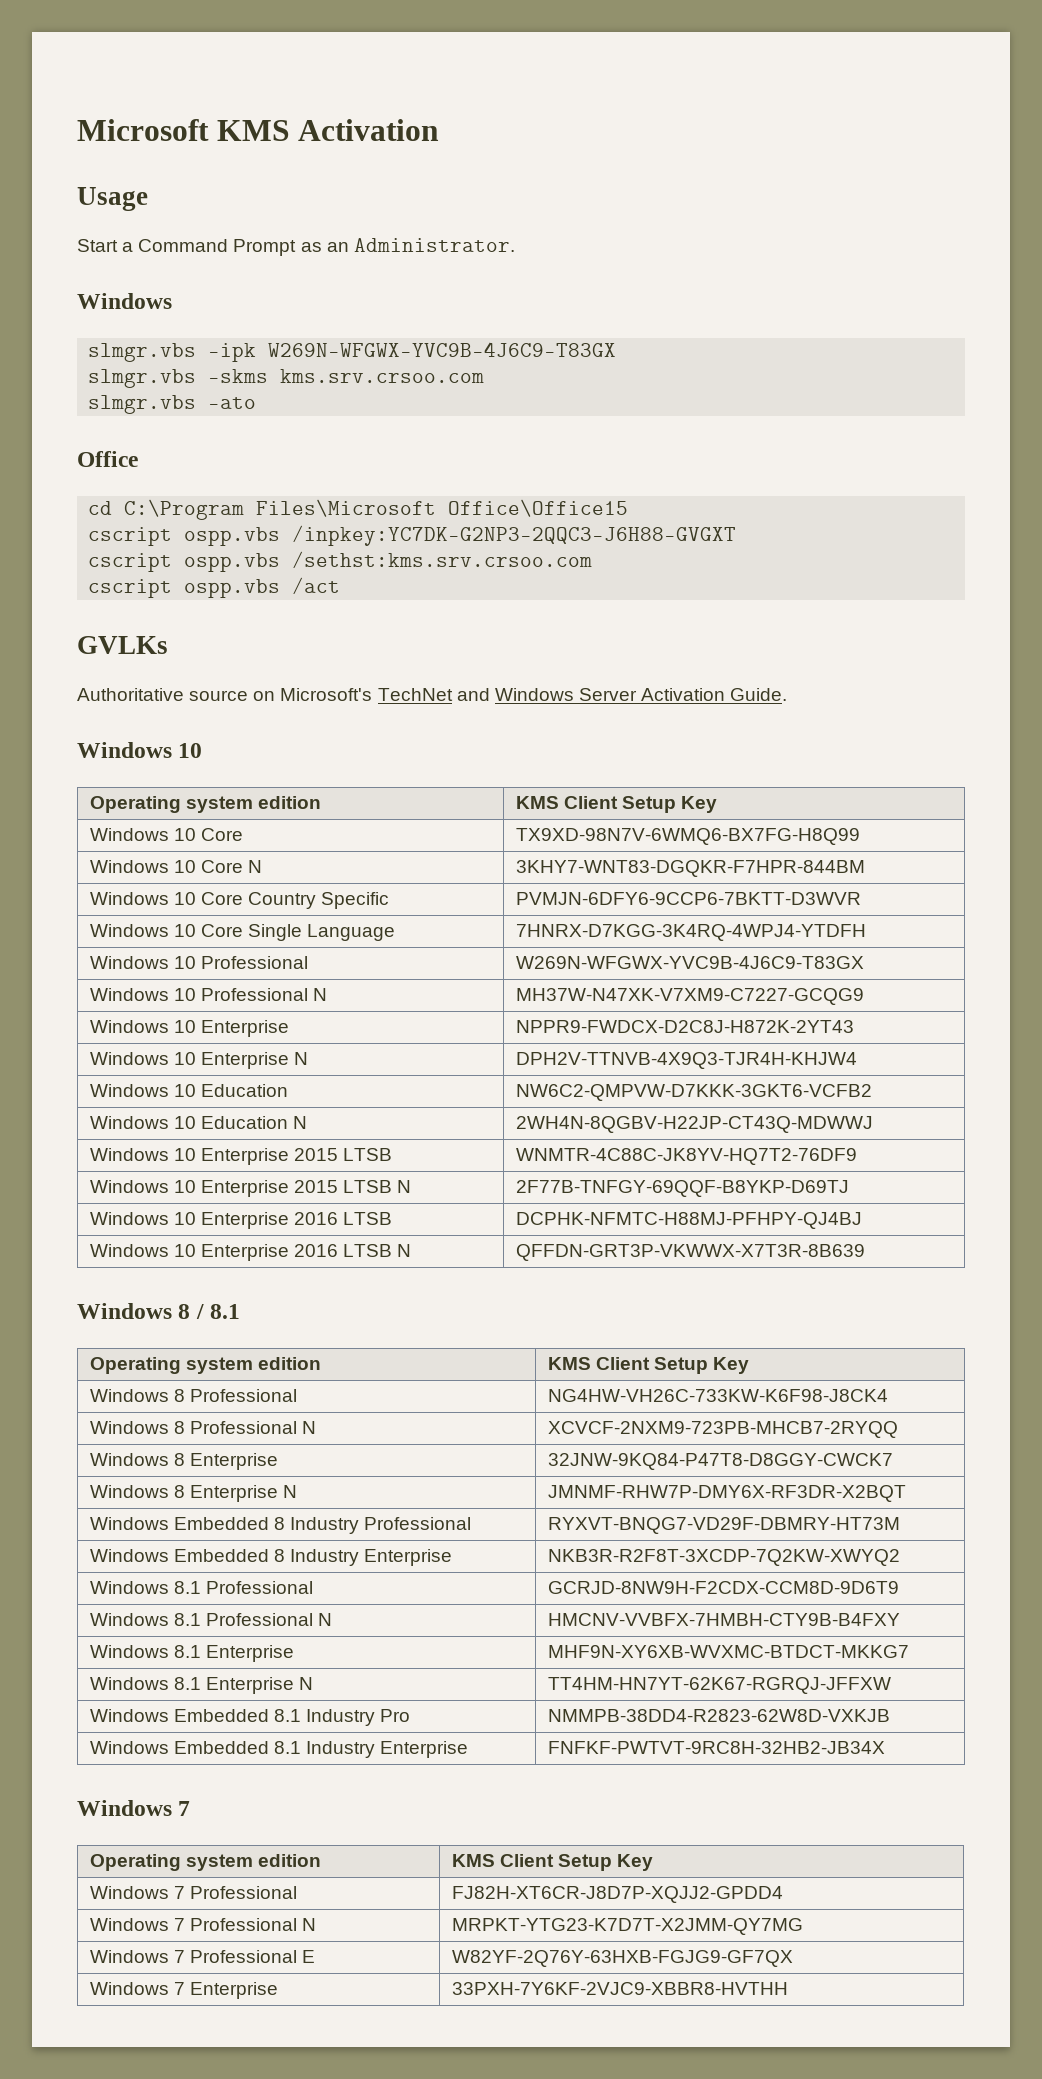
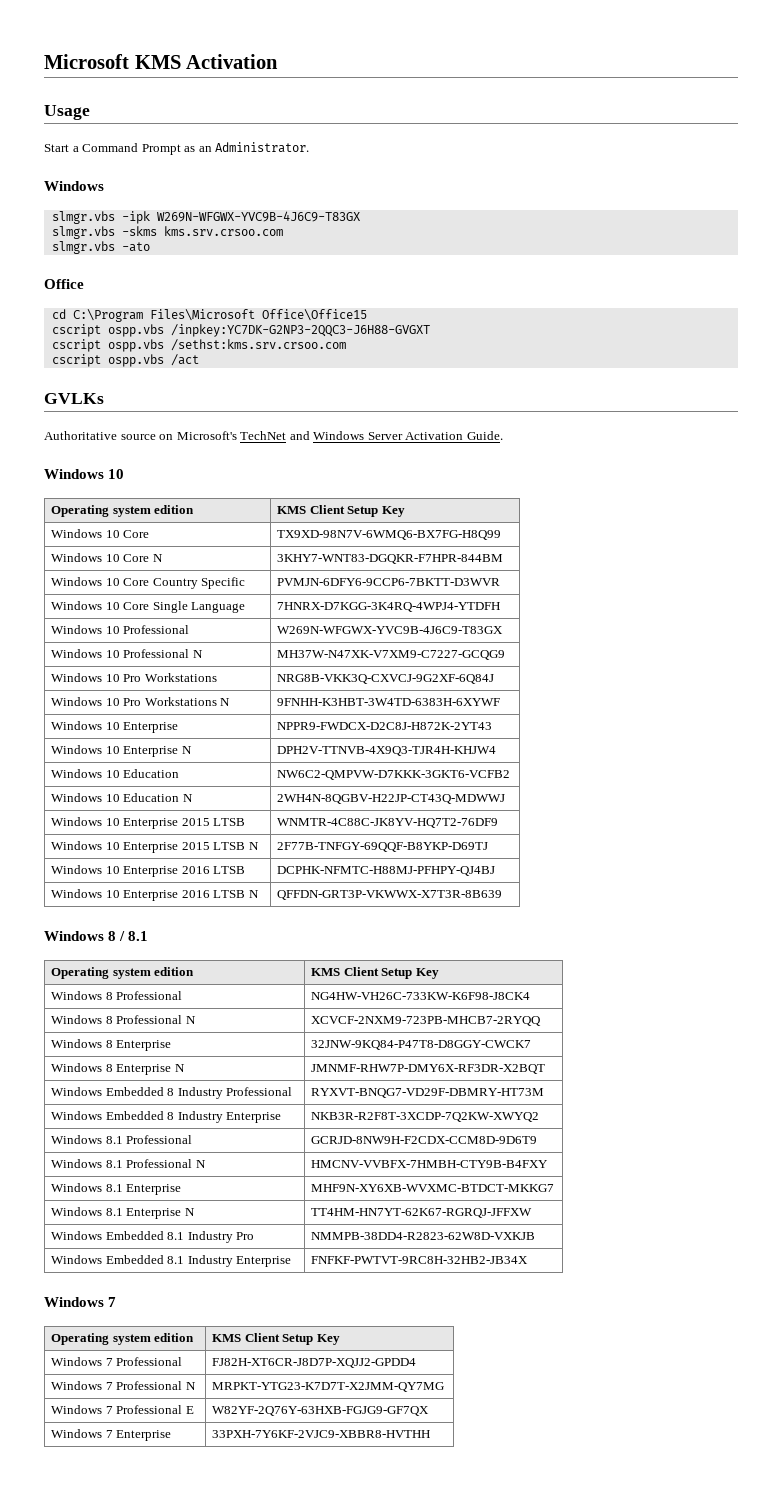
+ Windows 10 Pro Workstations | NRG8B-VKK3Q-CXVCJ-9G2XF-6Q84J
+ Windows 10 Pro Workstations N | 9FNHH-K3HBT-3W4TD-6383H-6XYWF

